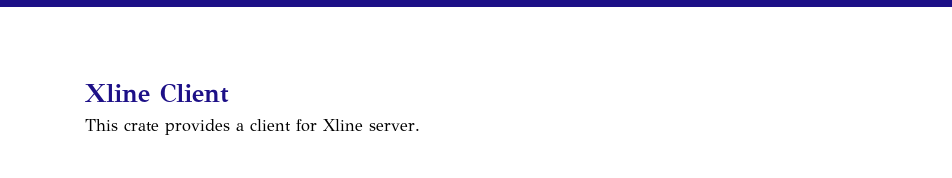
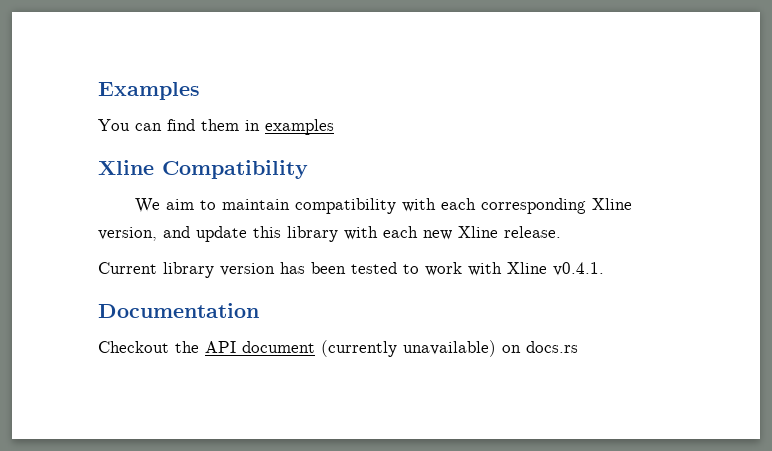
- Xline Client
- This crate provides a client for Xline server.
+ Examples
+ You can find them in examples
+ Xline Compatibility
+ We aim to maintain compatibility with each corresponding Xline version, and update this library with each new Xline release.
+ Current library version has been tested to work with Xline v0.4.1.
+ Documentation
+ Checkout the API document (currently unavailable) on docs.rs

